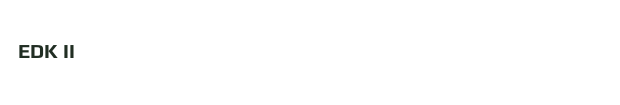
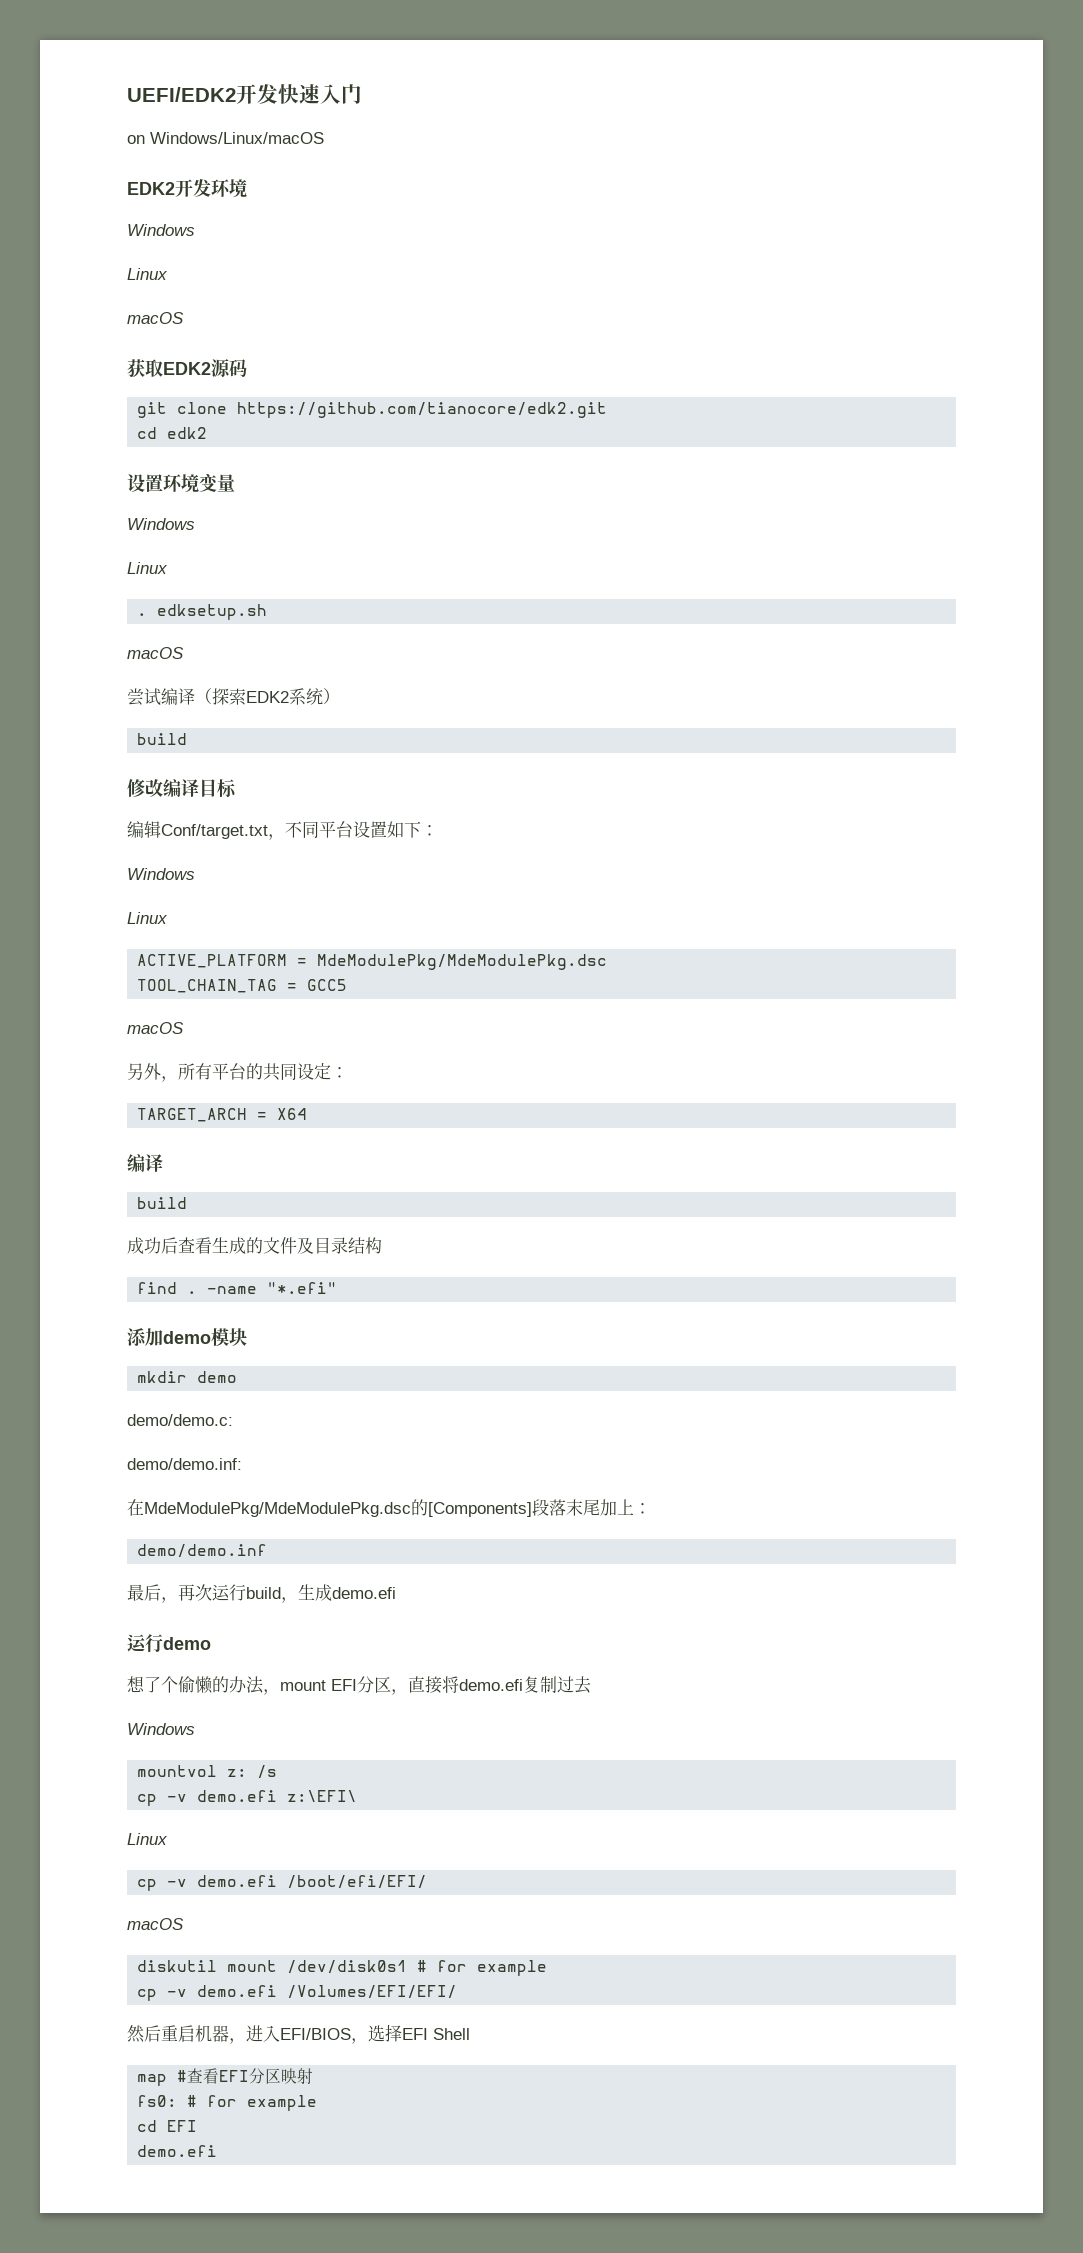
- EDK II
+ UEFI/EDK2开发快速入门
+ on Windows/Linux/macOS
+ EDK2开发环境
+ Windows
+ Linux
+ macOS
+ 获取EDK2源码
+ git clone https://github.com/tianocore/edk2.git
+ cd edk2
+ 设置环境变量
+ Windows
+ Linux
+ . edksetup.sh
+ macOS
+ 尝试编译（探索EDK2系统）
+ build
+ 修改编译目标
+ 编辑Conf/target.txt，不同平台设置如下：
+ Windows
+ Linux
+ ACTIVE_PLATFORM = MdeModulePkg/MdeModulePkg.dsc
+ TOOL_CHAIN_TAG = GCC5
+ macOS
+ 另外，所有平台的共同设定：
+ TARGET_ARCH = X64
+ 编译
+ build
+ 成功后查看生成的文件及目录结构
+ find . -name "*.efi"
+ 添加demo模块
+ mkdir demo
+ demo/demo.c:
+ demo/demo.inf:
+ 在MdeModulePkg/MdeModulePkg.dsc的[Components]段落末尾加上：
+ demo/demo.inf
+ 最后，再次运行build，生成demo.efi
+ 运行demo
+ 想了个偷懒的办法，mount EFI分区，直接将demo.efi复制过去
+ Windows
+ mountvol z: /s
+ cp -v demo.efi z:\EFI\
+ Linux
+ cp -v demo.efi /boot/efi/EFI/
+ macOS
+ diskutil mount /dev/disk0s1 # for example
+ cp -v demo.efi /Volumes/EFI/EFI/
+ 然后重启机器，进入EFI/BIOS，选择EFI Shell
+ map #查看EFI分区映射
+ fs0: # for example
+ cd EFI
+ demo.efi

